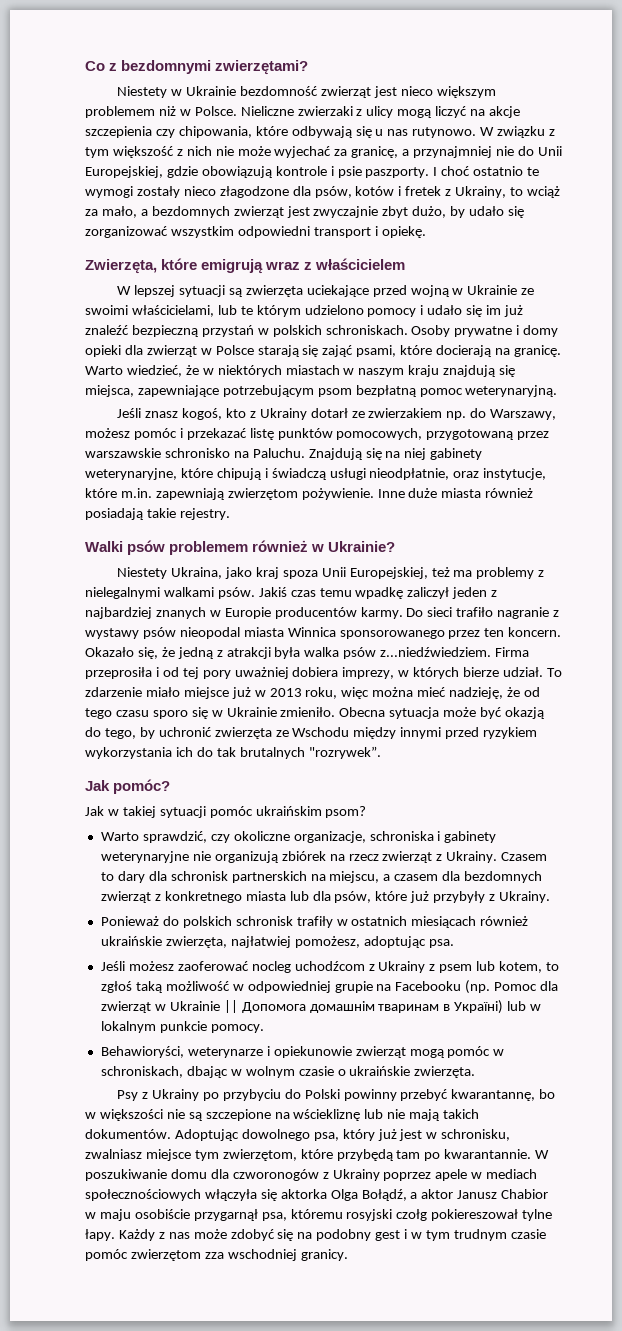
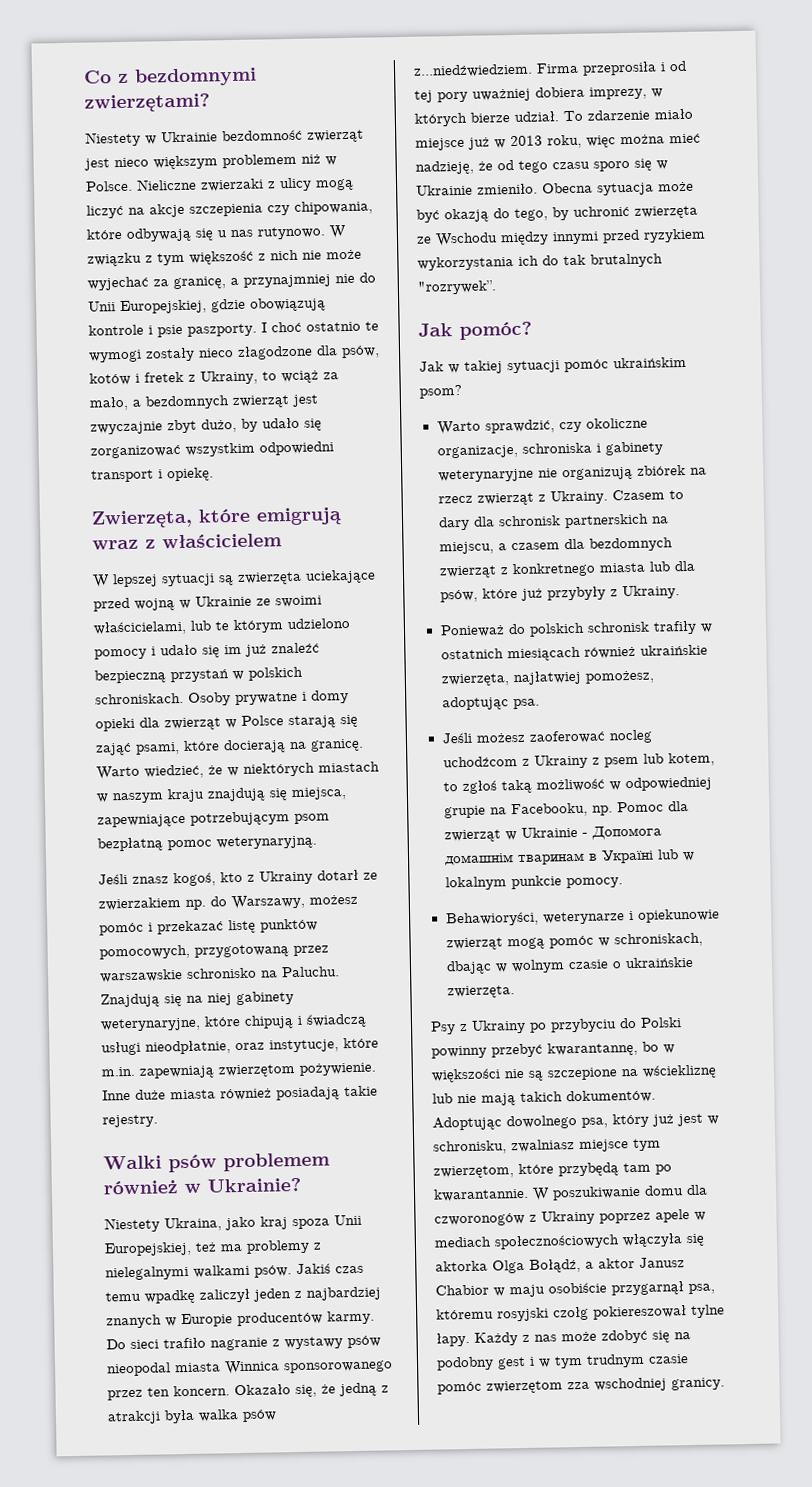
- Jeśli możesz zaoferować nocleg uchodźcom z Ukrainy z psem lub kotem, to zgłoś taką możliwość w odpowiedniej grupie na Facebooku (np. Pomoc dla zwierząt w Ukrainie || Допомога домашнім тваринам в Україні) lub w lokalnym punkcie pomocy.
+ Jeśli możesz zaoferować nocleg uchodźcom z Ukrainy z psem lub kotem, to zgłoś taką możliwość w odpowiedniej grupie na Facebooku, np. Pomoc dla zwierząt w Ukrainie - Допомога домашнім тваринам в Україні lub w lokalnym punkcie pomocy.

